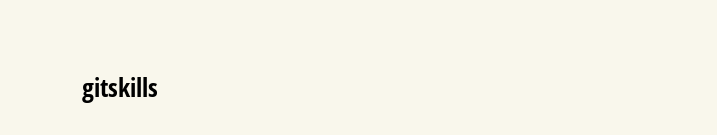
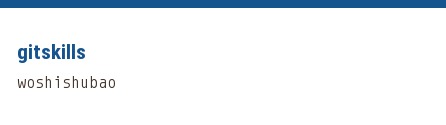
+ woshishubao

